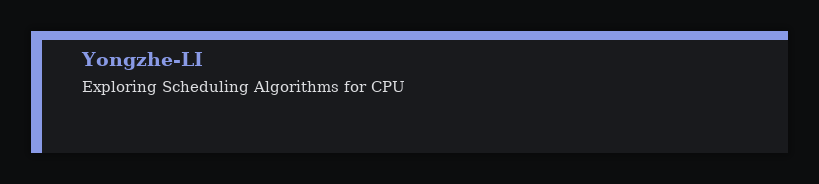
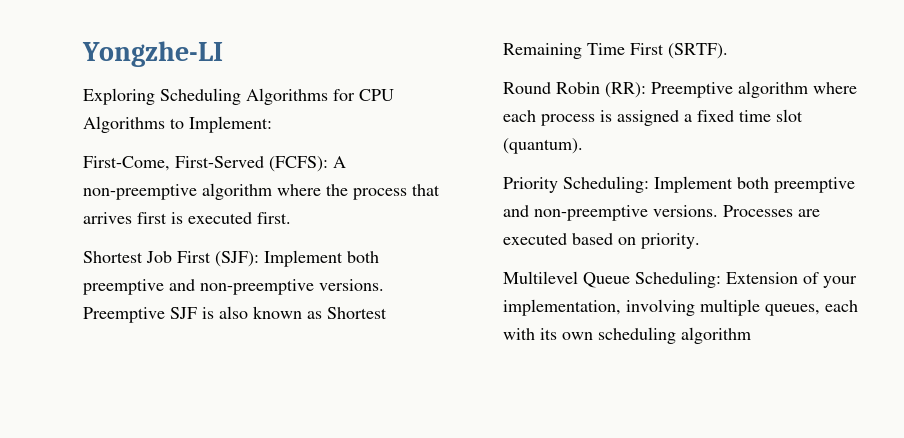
- Exploring Scheduling Algorithms for CPU
+ Exploring Scheduling Algorithms for CPU Algorithms to Implement:
+ First-Come, First-Served (FCFS): A non-preemptive algorithm where the process that arrives first is executed first.
+ Shortest Job First (SJF): Implement both preemptive and non-preemptive versions. Preemptive SJF is also known as Shortest Remaining Time First (SRTF).
+ Round Robin (RR): Preemptive algorithm where each process is assigned a fixed time slot (quantum).
+ Priority Scheduling: Implement both preemptive and non-preemptive versions. Processes are executed based on priority.
+ Multilevel Queue Scheduling: Extension of your implementation, involving multiple queues, each with its own scheduling algorithm

